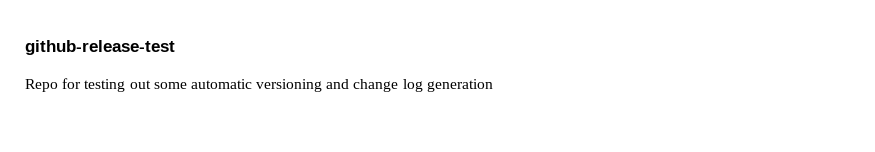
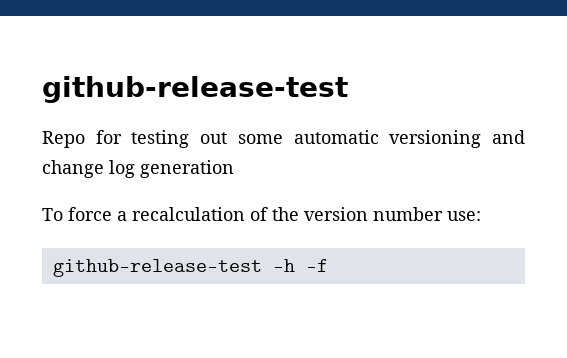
+ To force a recalculation of the version number use:
+ github-release-test -h -f

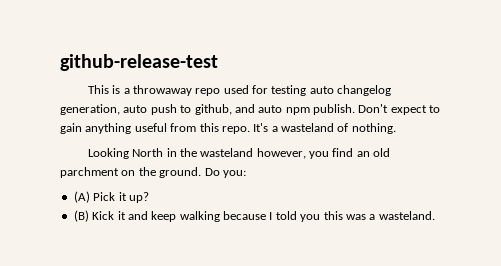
- Repo for testing out some automatic versioning and change log generation
- To force a recalculation of the version number use:
- github-release-test -h -f
+ This is a throwaway repo used for testing auto changelog generation, auto push to github, and auto npm publish. Don't expect to gain anything useful from this repo. It's a wasteland of nothing.
+ Looking North in the wasteland however, you find an old parchment on the ground. Do you:
+ (A) Pick it up?
+ (B) Kick it and keep walking because I told you this was a wasteland.

